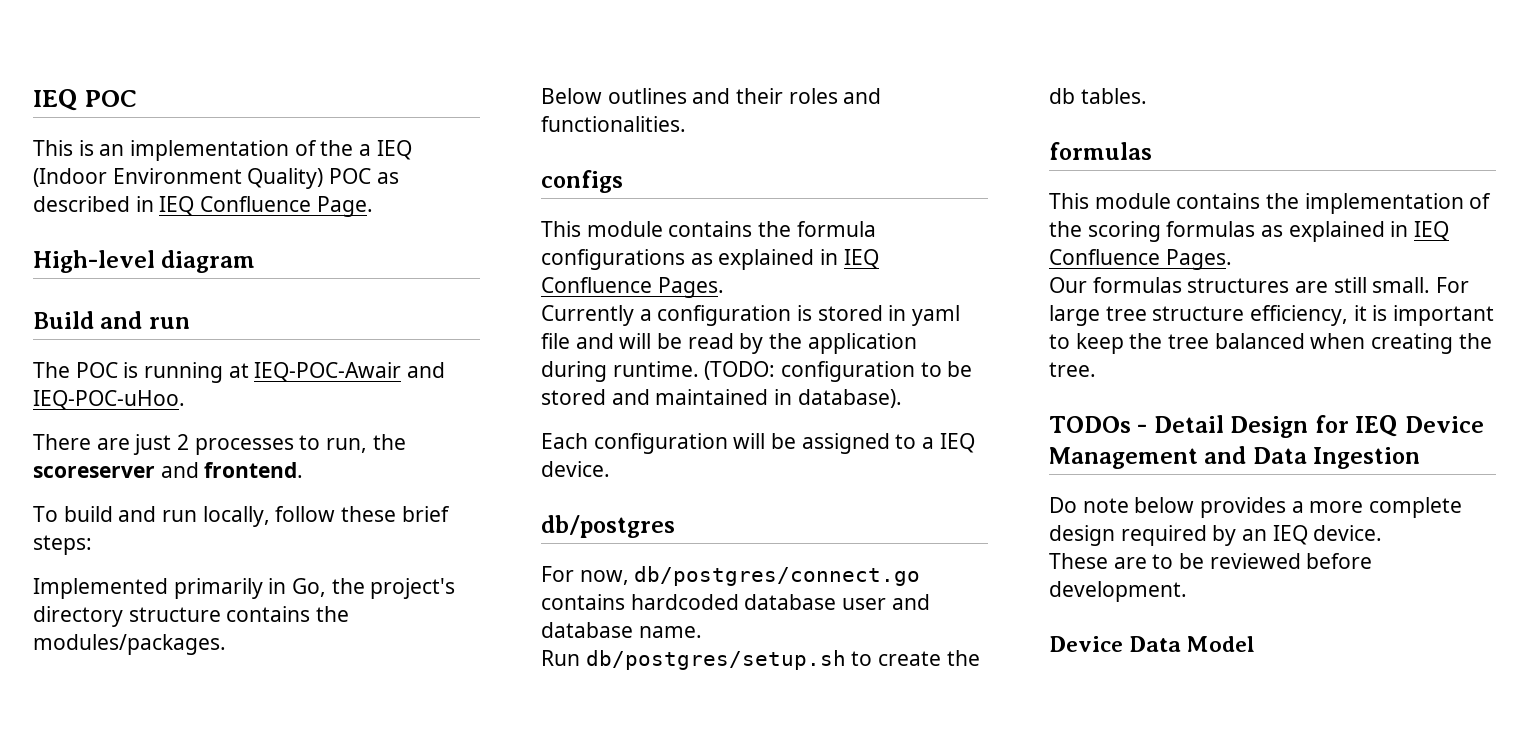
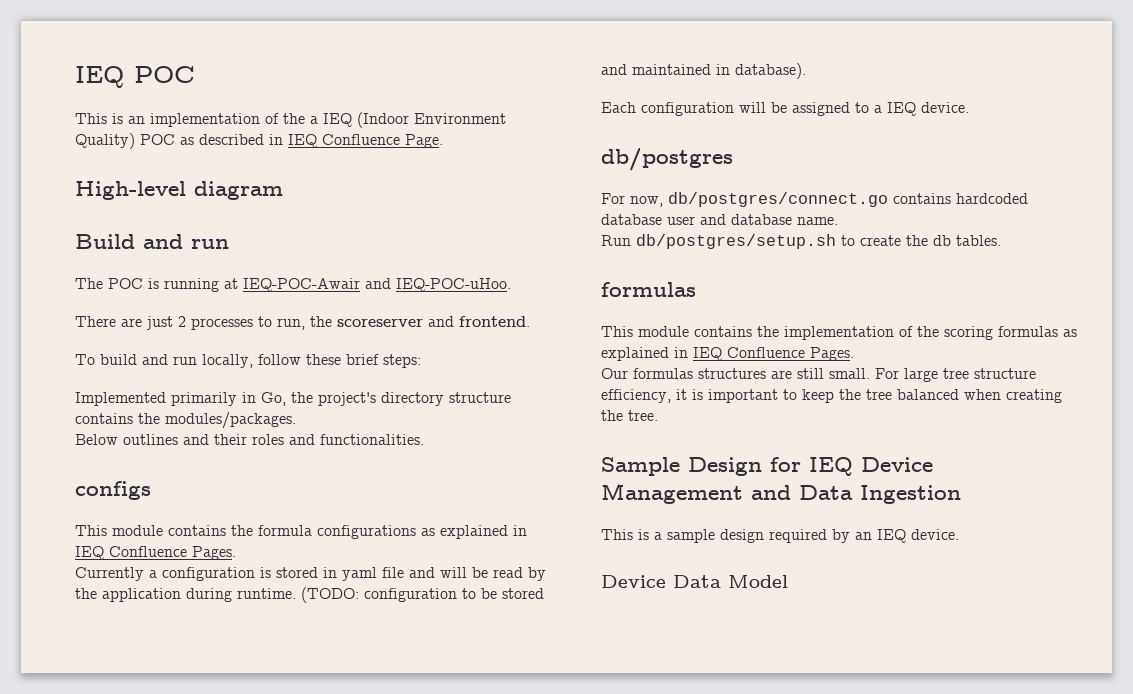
- TODOs - Detail Design for IEQ Device Management and Data Ingestion
+ Sample Design for IEQ Device Management and Data Ingestion
- Do note below provides a more complete design required by an IEQ device.
+ This is a sample design required by an IEQ device.
- These are to be reviewed before development.

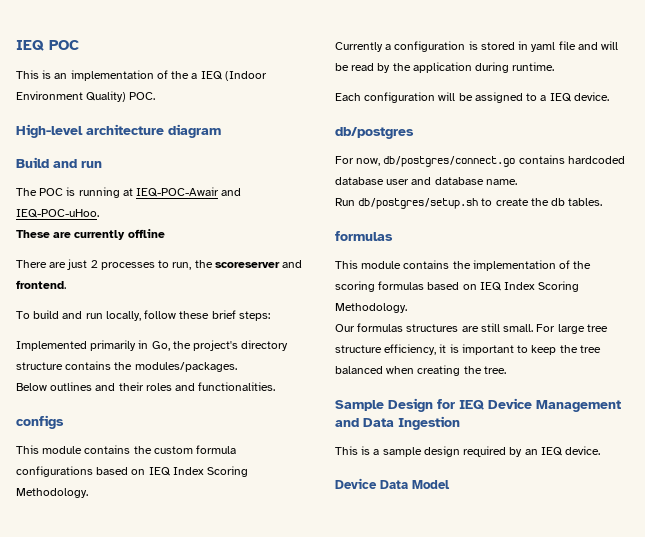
- This is an implementation of the a IEQ (Indoor Environment Quality) POC as described in IEQ Confluence Page.
+ This is an implementation of the a IEQ (Indoor Environment Quality) POC.
- High-level diagram
+ High-level architecture diagram
+ These are currently offline
- This module contains the formula configurations as explained in IEQ Confluence Pages.
+ This module contains the custom formula configurations based on IEQ Index Scoring Methodology.
- (TODO: configuration to be stored and maintained in database).
- This module contains the implementation of the scoring formulas as explained in IEQ Confluence Pages.
+ This module contains the implementation of the scoring formulas based on IEQ Index Scoring Methodology.

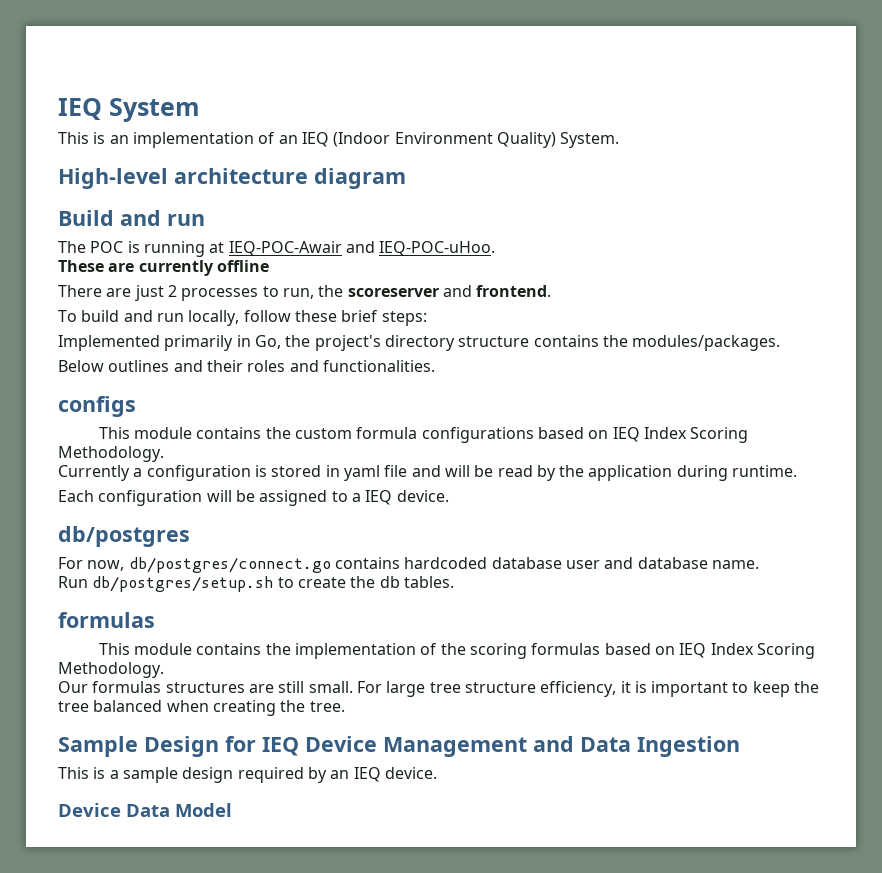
- IEQ POC
+ IEQ System
- This is an implementation of the a IEQ (Indoor Environment Quality) POC.
+ This is an implementation of an IEQ (Indoor Environment Quality) System.

